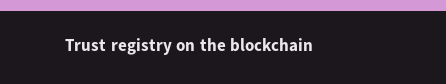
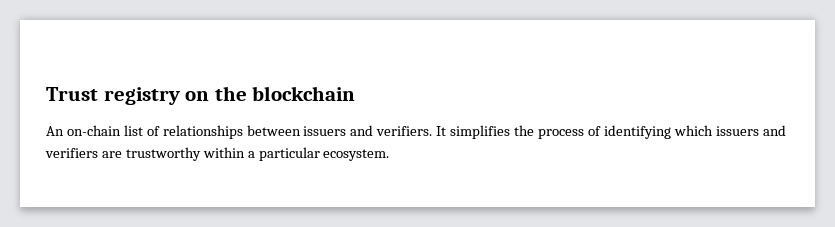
+ An on-chain list of relationships between issuers and verifiers. It simplifies the process of identifying which issuers and verifiers are trustworthy within a particular ecosystem.

